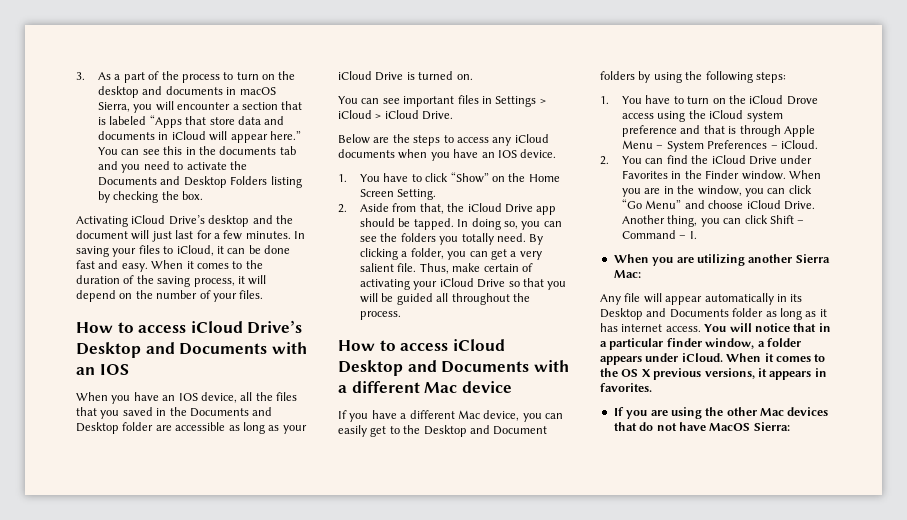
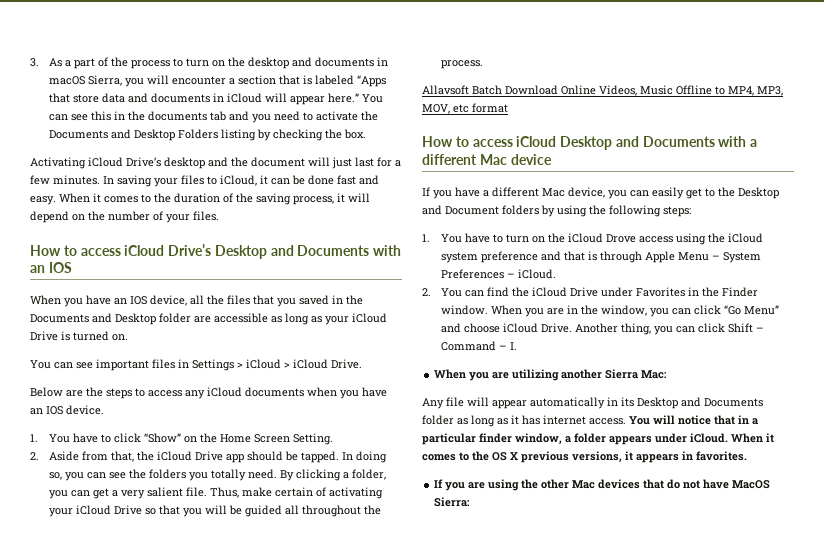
+ Allavsoft Batch Download Online Videos, Music Offline to MP4, MP3, MOV, etc format

